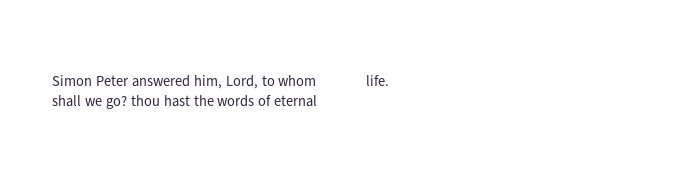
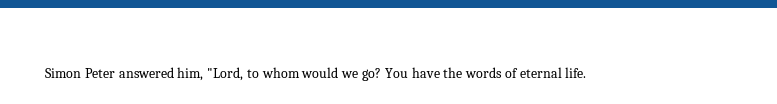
- Simon Peter answered him, Lord, to whom shall we go? thou hast the words of eternal life.
+ Simon Peter answered him, "Lord, to whom would we go? You have the words of eternal life.

